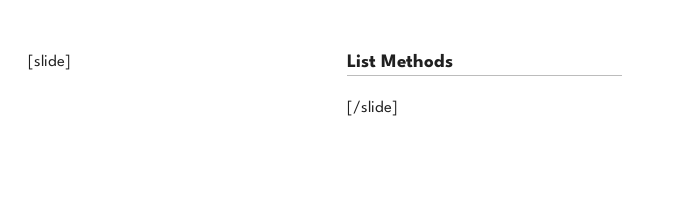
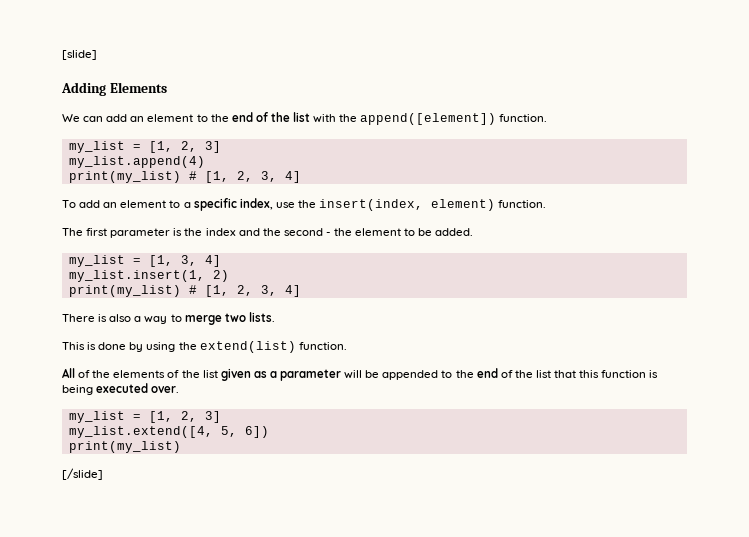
- List Methods
+ Adding Elements
+ We can add an element to the end of the list with the append([element]) function.
+ my_list = [1, 2, 3]
+ my_list.append(4)
+ print(my_list) # [1, 2, 3, 4]
+ To add an element to a specific index, use the insert(index, element) function.
+ The first parameter is the index and the second - the element to be added.
+ my_list = [1, 3, 4]
+ my_list.insert(1, 2)
+ print(my_list) # [1, 2, 3, 4]
+ There is also a way to merge two lists.
+ This is done by using the extend(list) function.
+ All of the elements of the list given as a parameter will be appended to the end of the list that this function is being executed over.
+ my_list = [1, 2, 3]
+ my_list.extend([4, 5, 6])
+ print(my_list)

